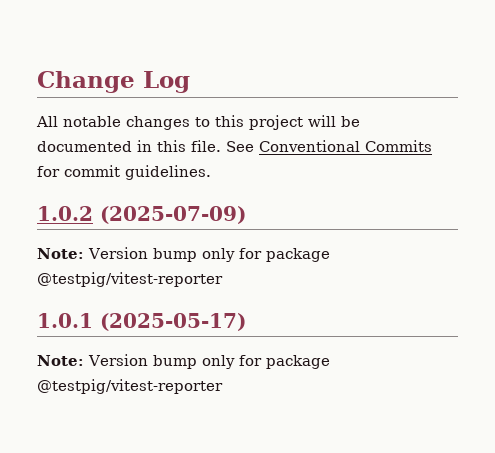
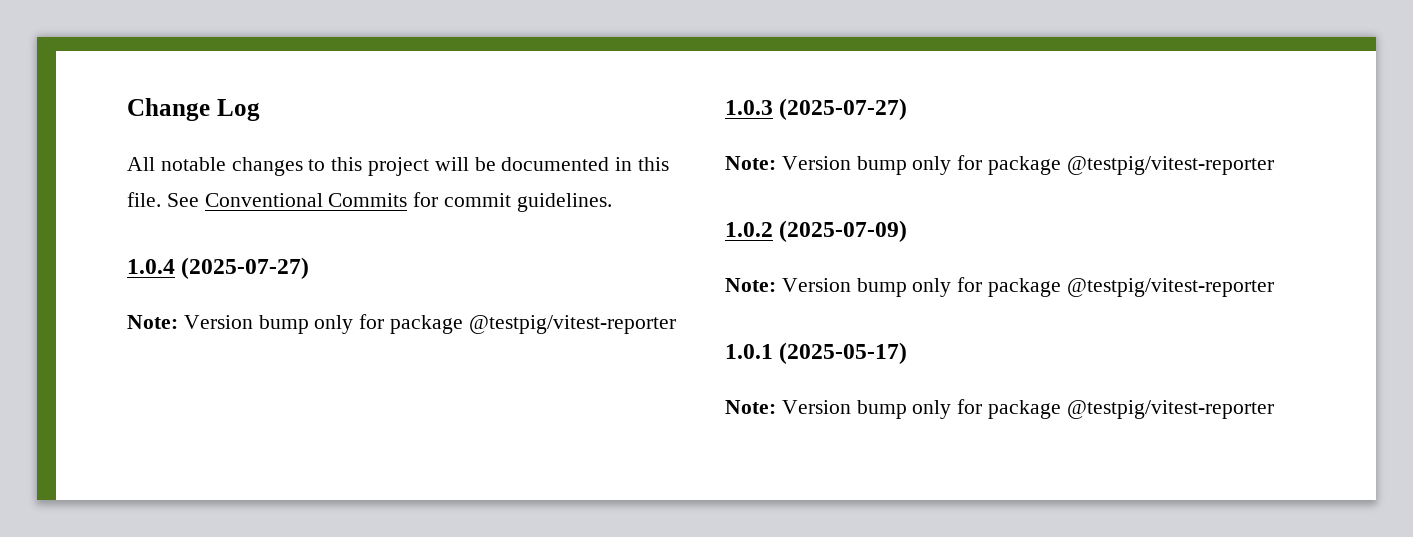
+ 1.0.4 (2025-07-27)
+ Note: Version bump only for package @testpig/vitest-reporter
+ 1.0.3 (2025-07-27)
+ Note: Version bump only for package @testpig/vitest-reporter

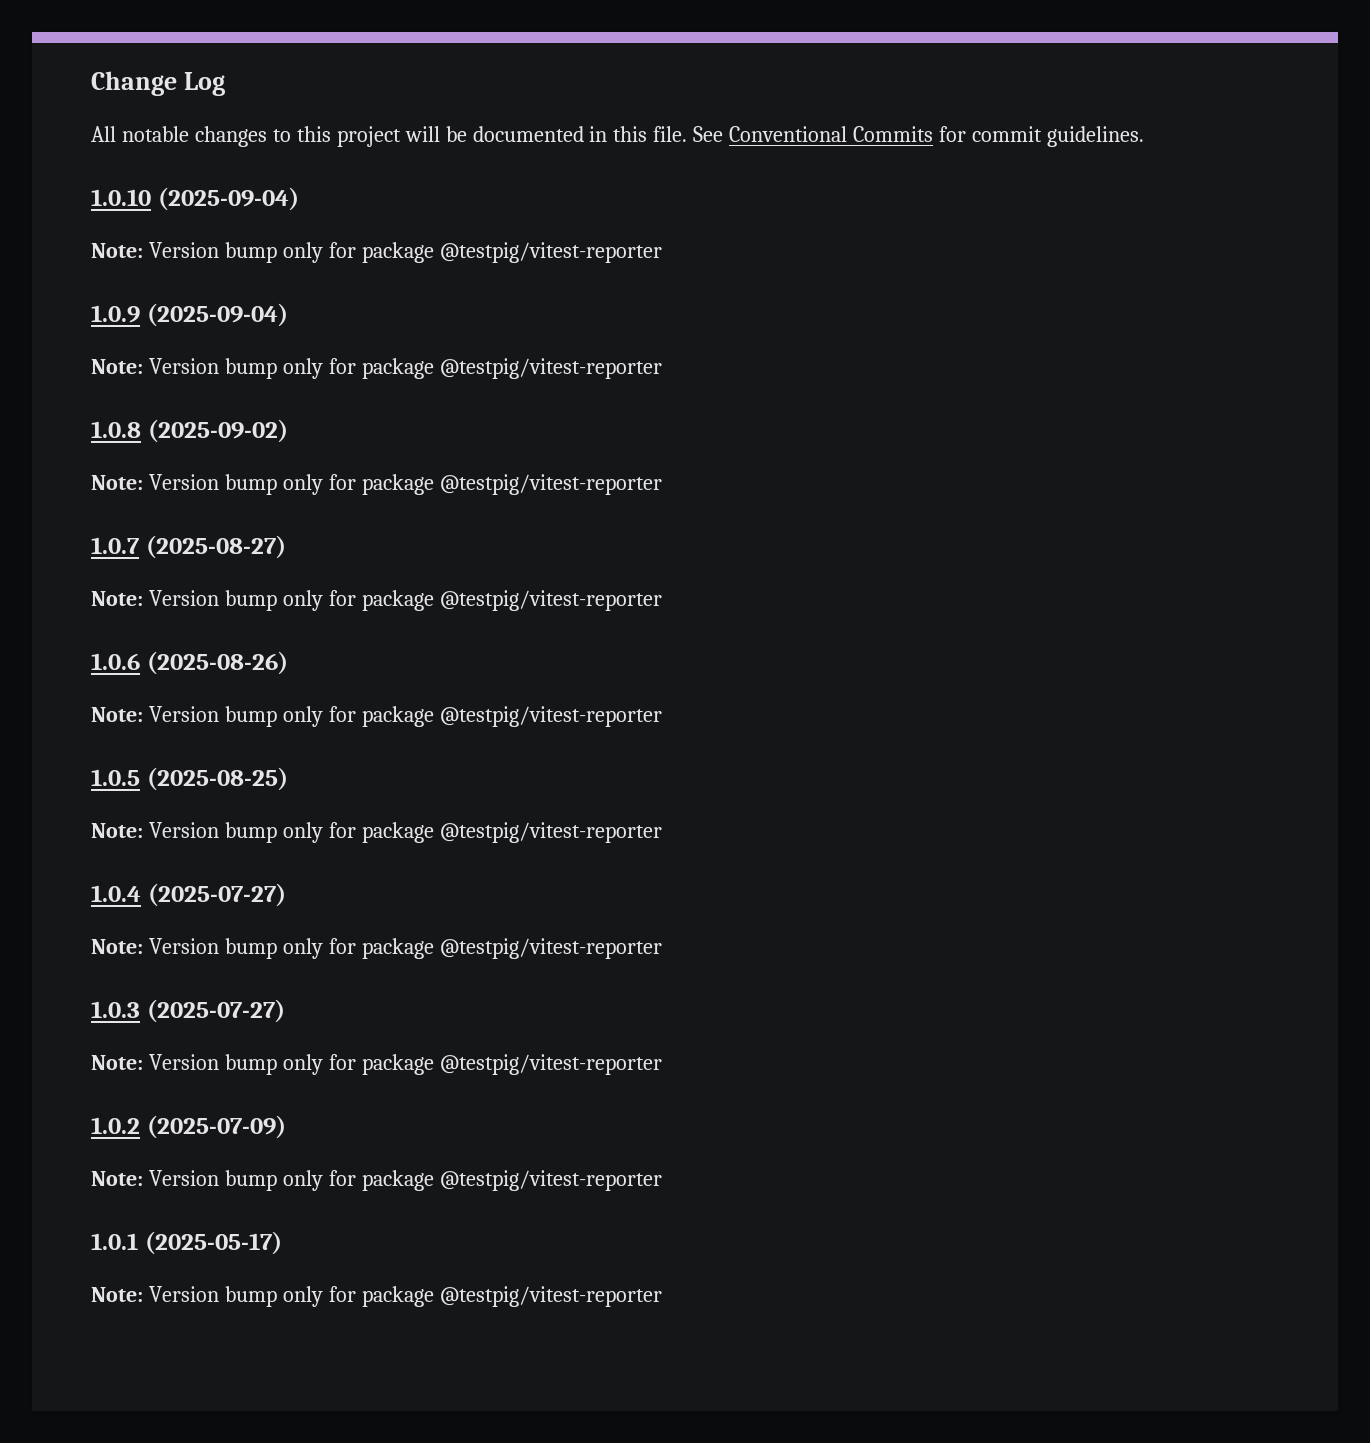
+ 1.0.10 (2025-09-04)
+ Note: Version bump only for package @testpig/vitest-reporter
+ 1.0.9 (2025-09-04)
+ Note: Version bump only for package @testpig/vitest-reporter
+ 1.0.8 (2025-09-02)
+ Note: Version bump only for package @testpig/vitest-reporter
+ 1.0.7 (2025-08-27)
+ Note: Version bump only for package @testpig/vitest-reporter
+ 1.0.6 (2025-08-26)
+ Note: Version bump only for package @testpig/vitest-reporter
+ 1.0.5 (2025-08-25)
+ Note: Version bump only for package @testpig/vitest-reporter

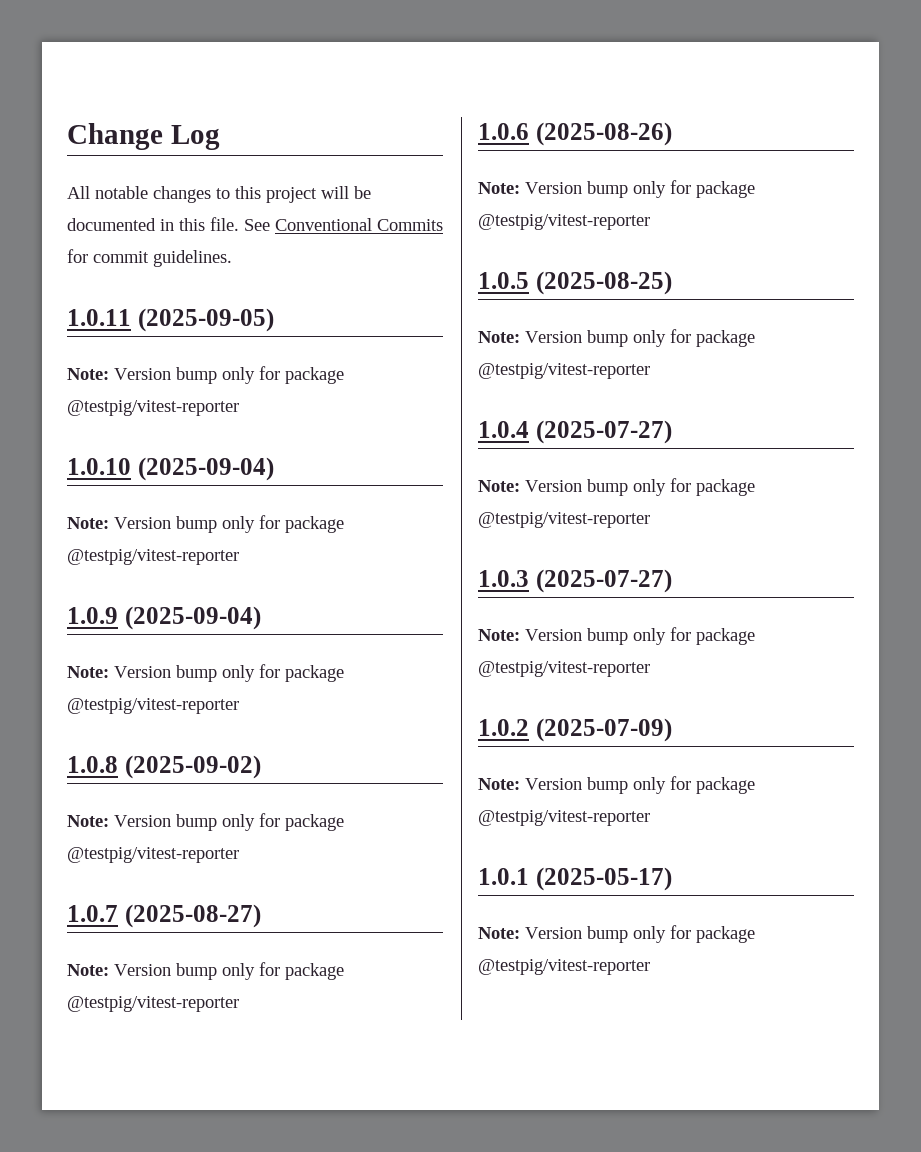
+ 1.0.11 (2025-09-05)
+ Note: Version bump only for package @testpig/vitest-reporter

